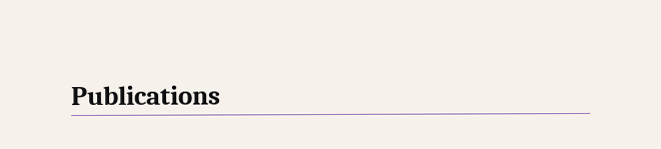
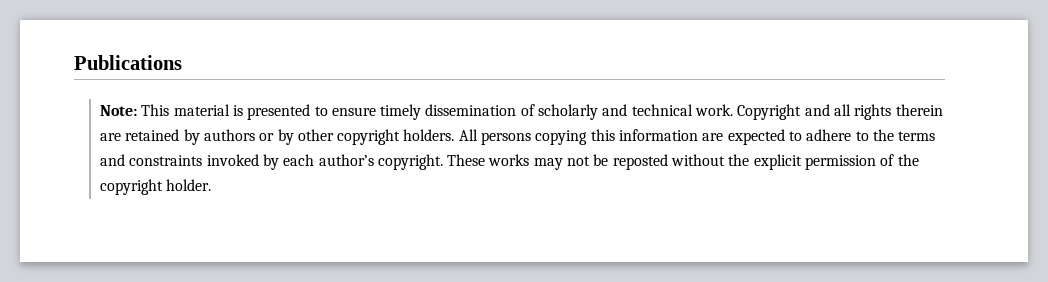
+ Note: This material is presented to ensure timely dissemination of scholarly and technical work. Copyright and all rights therein are retained by authors or by other copyright holders. All persons copying this information are expected to adhere to the terms and constraints invoked by each author’s copyright. These works may not be reposted without the explicit permission of the copyright holder.

